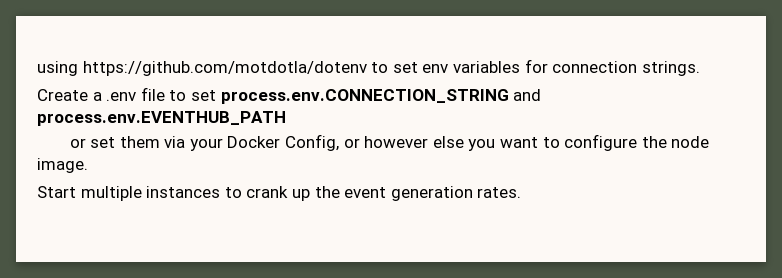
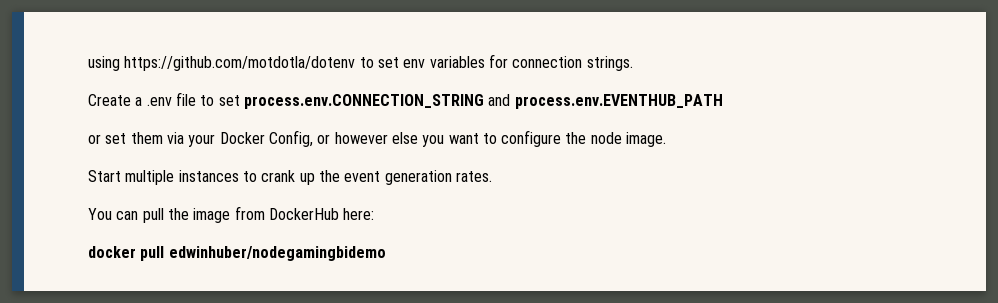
+ You can pull the image from DockerHub here:
+ docker pull edwinhuber/nodegamingbidemo

